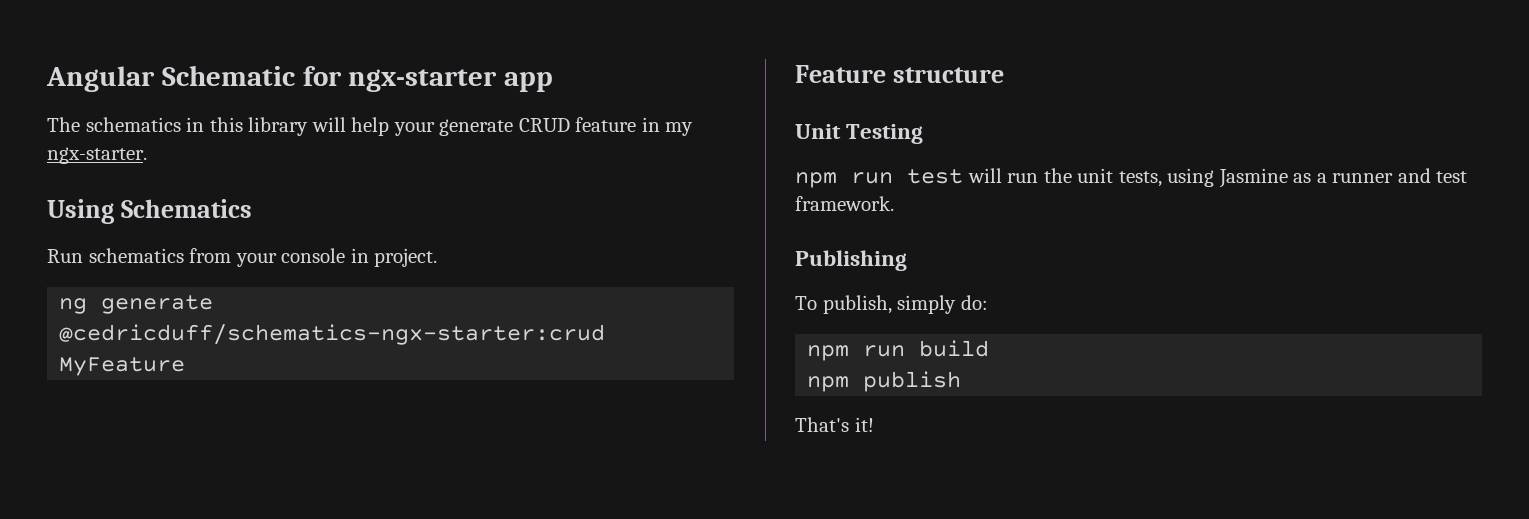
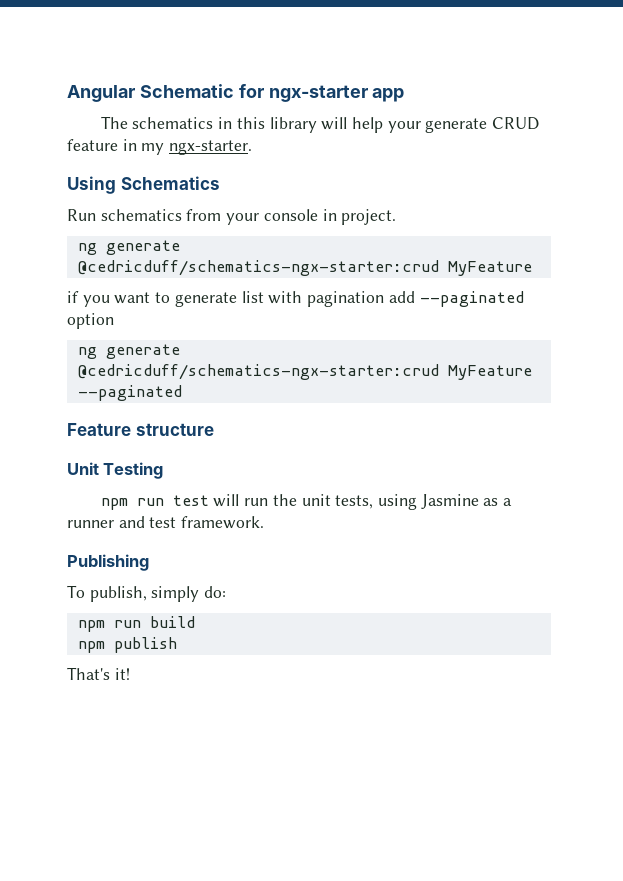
+ if you want to generate list with pagination add --paginated option
+ ng generate @cedricduff/schematics-ngx-starter:crud MyFeature --paginated

